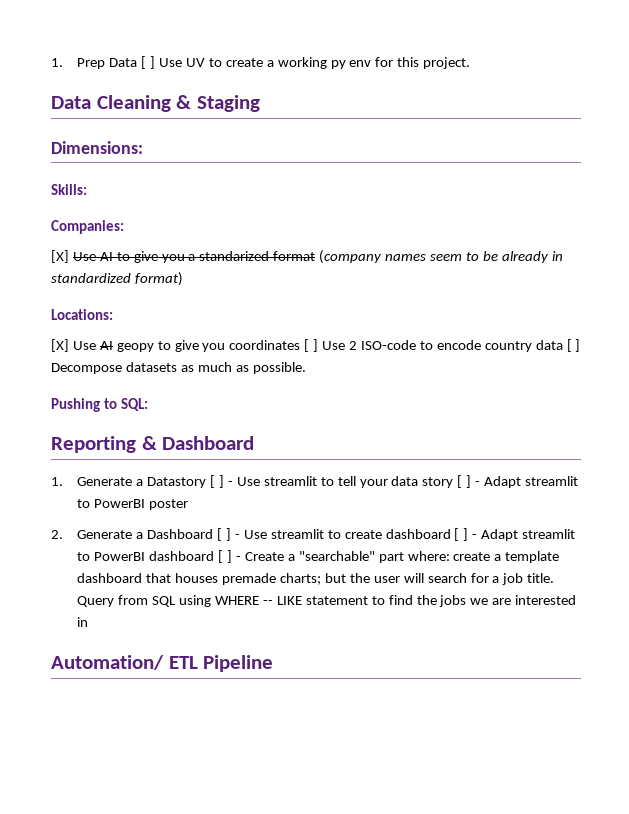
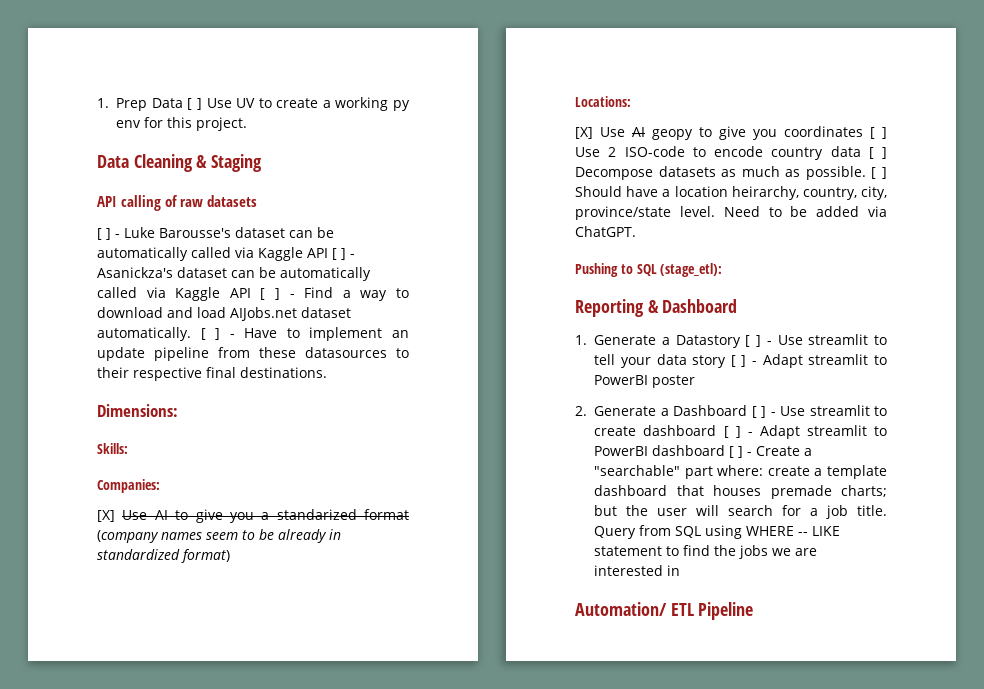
+ API calling of raw datasets
+ [ ] - Luke Barousse's dataset can be automatically called via Kaggle API [ ] - Asanickza's dataset can be automatically called via Kaggle API [ ] - Find a way to download and load AIJobs.net dataset automatically. [ ] - Have to implement an update pipeline from these datasources to their respective final destinations.
+ [ ] Should have a location heirarchy, country, city, province/state level. Need to be added via ChatGPT.
- Pushing to SQL:
+ Pushing to SQL (stage_etl):

